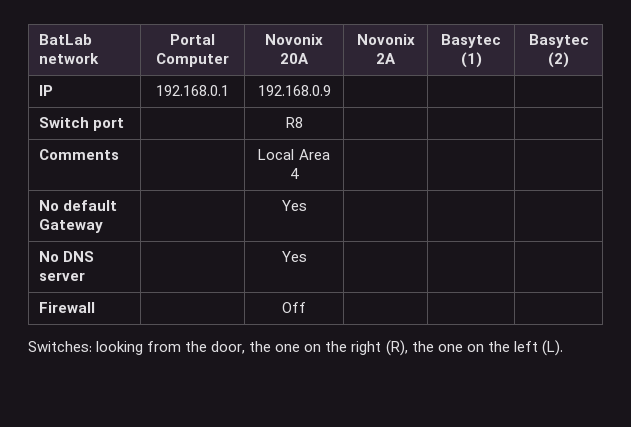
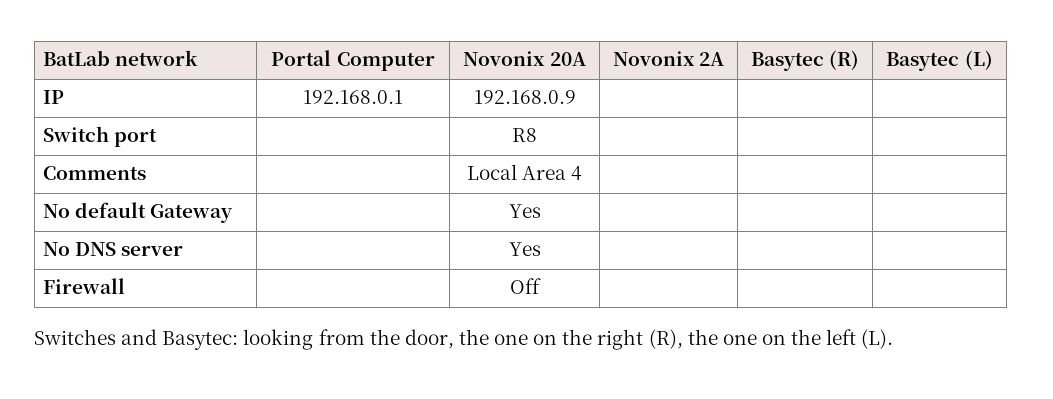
- BatLab network | Portal Computer | Novonix 20A | Novonix 2A | Basytec (1) | Basytec (2)
+ BatLab network | Portal Computer | Novonix 20A | Novonix 2A | Basytec (R) | Basytec (L)
- Switches: looking from the door, the one on the right (R), the one on the left (L).
+ Switches and Basytec: looking from the door, the one on the right (R), the one on the left (L).

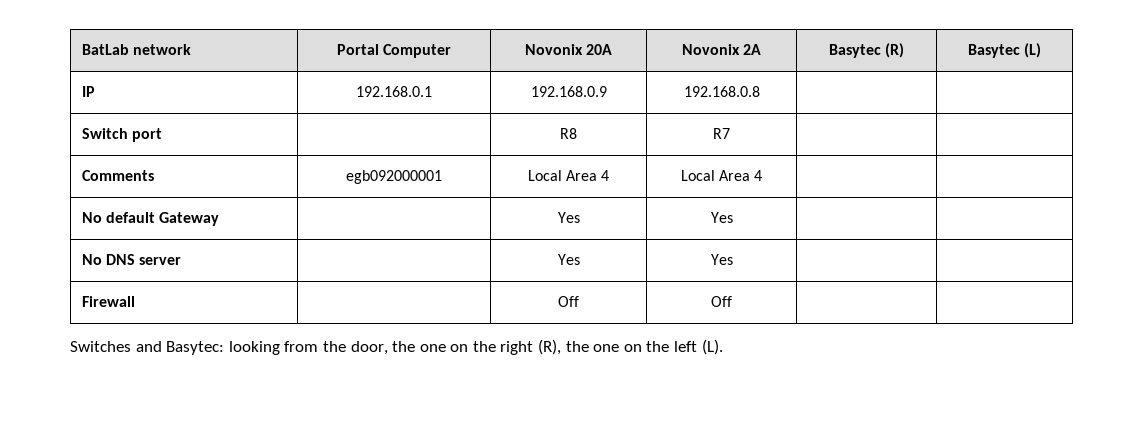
- IP | 192.168.0.1 | 192.168.0.9 | | |
+ IP | 192.168.0.1 | 192.168.0.9 | 192.168.0.8 | |
- Switch port | | R8 | | |
+ Switch port | | R8 | R7 | |
- Comments | | Local Area 4 | | |
+ Comments | egb092000001 | Local Area 4 | Local Area 4 | |
- No default Gateway | | Yes | | |
+ No default Gateway | | Yes | Yes | |
- No DNS server | | Yes | | |
+ No DNS server | | Yes | Yes | |
- Firewall | | Off | | |
+ Firewall | | Off | Off | |

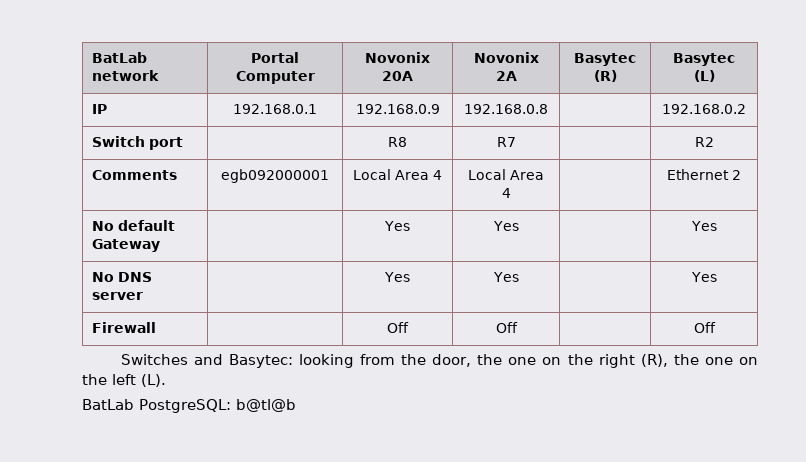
- IP | 192.168.0.1 | 192.168.0.9 | 192.168.0.8 | |
+ IP | 192.168.0.1 | 192.168.0.9 | 192.168.0.8 | | 192.168.0.2
- Switch port | | R8 | R7 | |
+ Switch port | | R8 | R7 | | R2
- Comments | egb092000001 | Local Area 4 | Local Area 4 | |
+ Comments | egb092000001 | Local Area 4 | Local Area 4 | | Ethernet 2
- No default Gateway | | Yes | Yes | |
+ No default Gateway | | Yes | Yes | | Yes
- No DNS server | | Yes | Yes | |
+ No DNS server | | Yes | Yes | | Yes
- Firewall | | Off | Off | |
+ Firewall | | Off | Off | | Off
+ BatLab PostgreSQL: b@tl@b

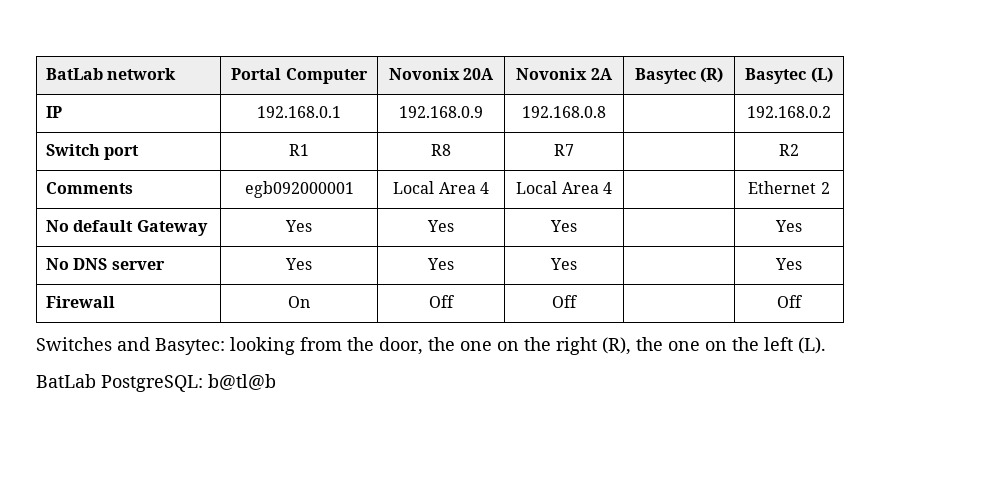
- Switch port | | R8 | R7 | | R2
+ Switch port | R1 | R8 | R7 | | R2
- No default Gateway | | Yes | Yes | | Yes
+ No default Gateway | Yes | Yes | Yes | | Yes
- No DNS server | | Yes | Yes | | Yes
+ No DNS server | Yes | Yes | Yes | | Yes
- Firewall | | Off | Off | | Off
+ Firewall | On | Off | Off | | Off

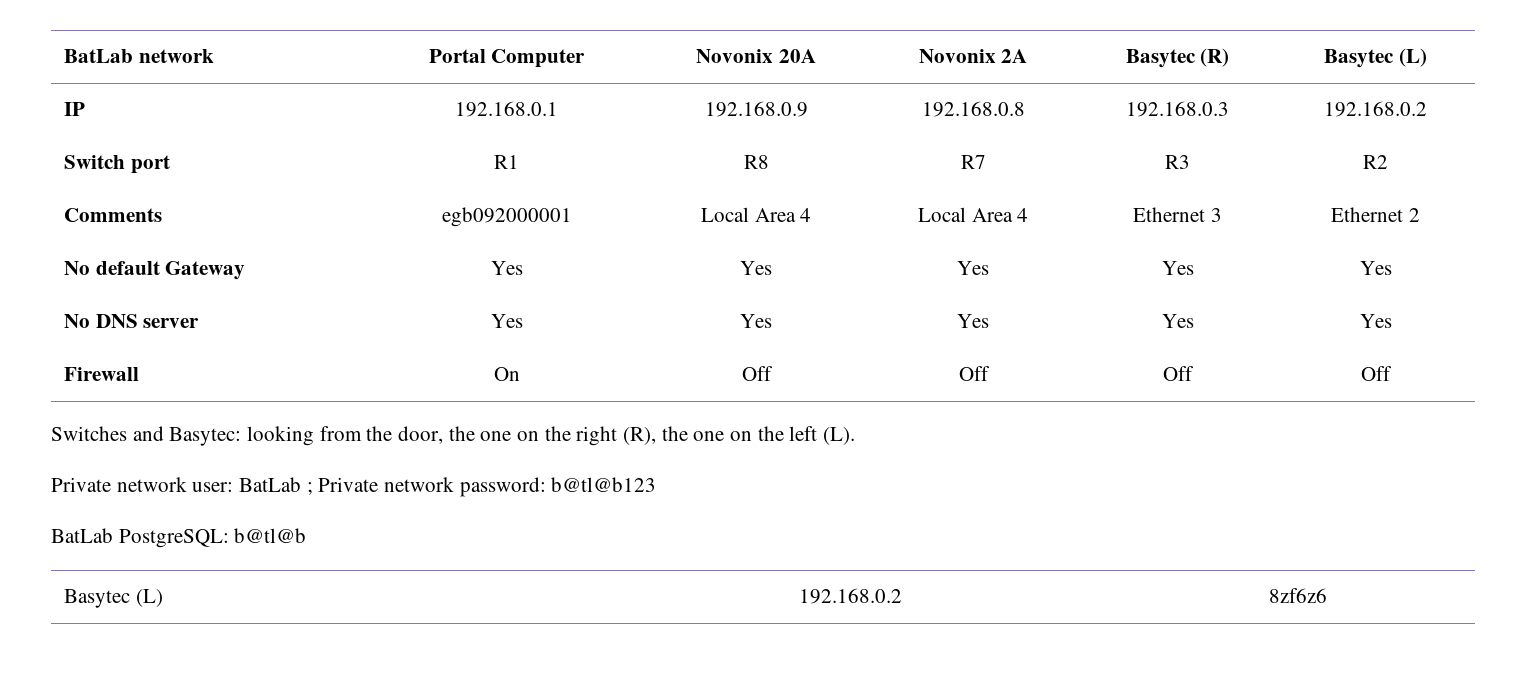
- IP | 192.168.0.1 | 192.168.0.9 | 192.168.0.8 | | 192.168.0.2
+ IP | 192.168.0.1 | 192.168.0.9 | 192.168.0.8 | 192.168.0.3 | 192.168.0.2
- Switch port | R1 | R8 | R7 | | R2
+ Switch port | R1 | R8 | R7 | R3 | R2
- Comments | egb092000001 | Local Area 4 | Local Area 4 | | Ethernet 2
+ Comments | egb092000001 | Local Area 4 | Local Area 4 | Ethernet 3 | Ethernet 2
- No default Gateway | Yes | Yes | Yes | | Yes
+ No default Gateway | Yes | Yes | Yes | Yes | Yes
- No DNS server | Yes | Yes | Yes | | Yes
+ No DNS server | Yes | Yes | Yes | Yes | Yes
- Firewall | On | Off | Off | | Off
+ Firewall | On | Off | Off | Off | Off
+ Private network user: BatLab ; Private network password: b@tl@b123
+ Basytec (L) | 192.168.0.2 | 8zf6z6

